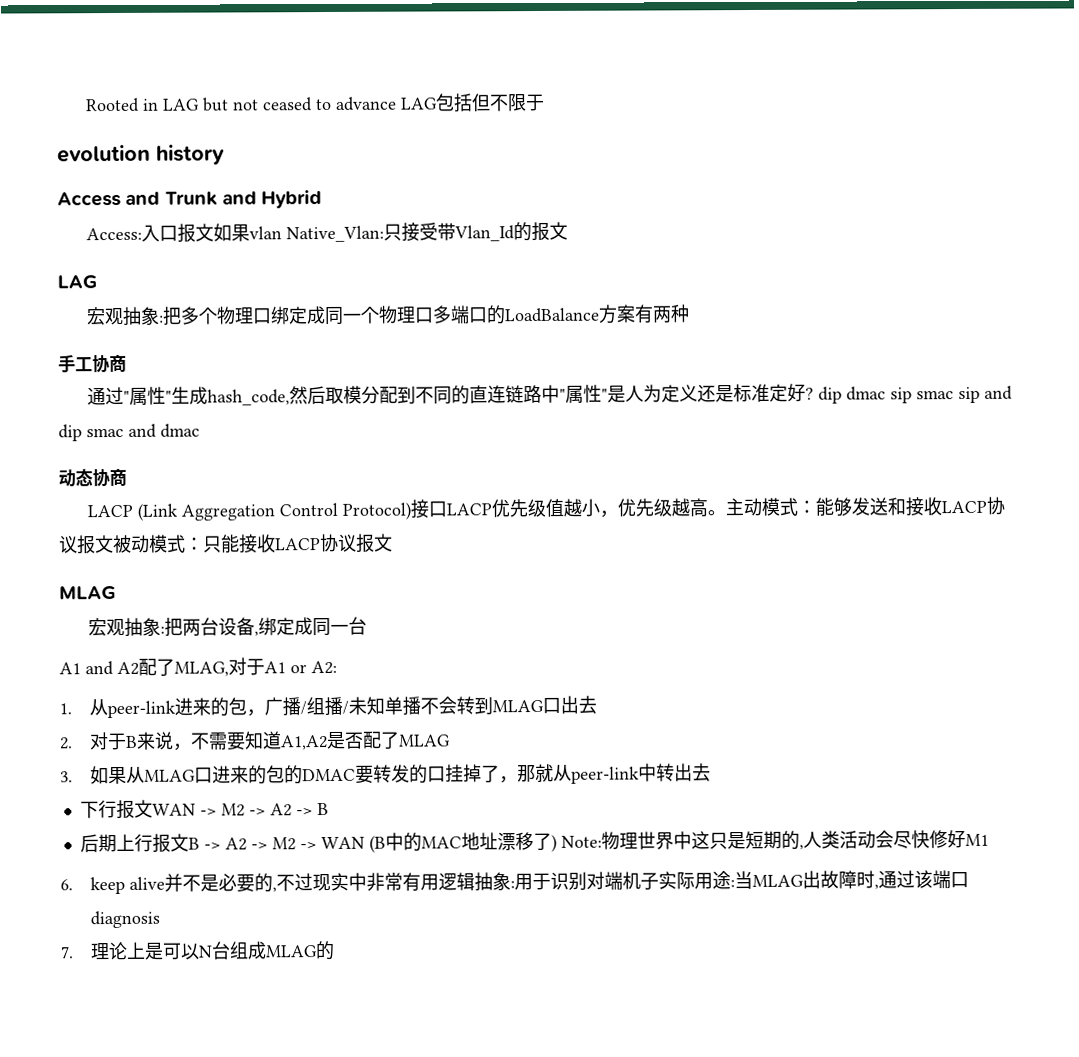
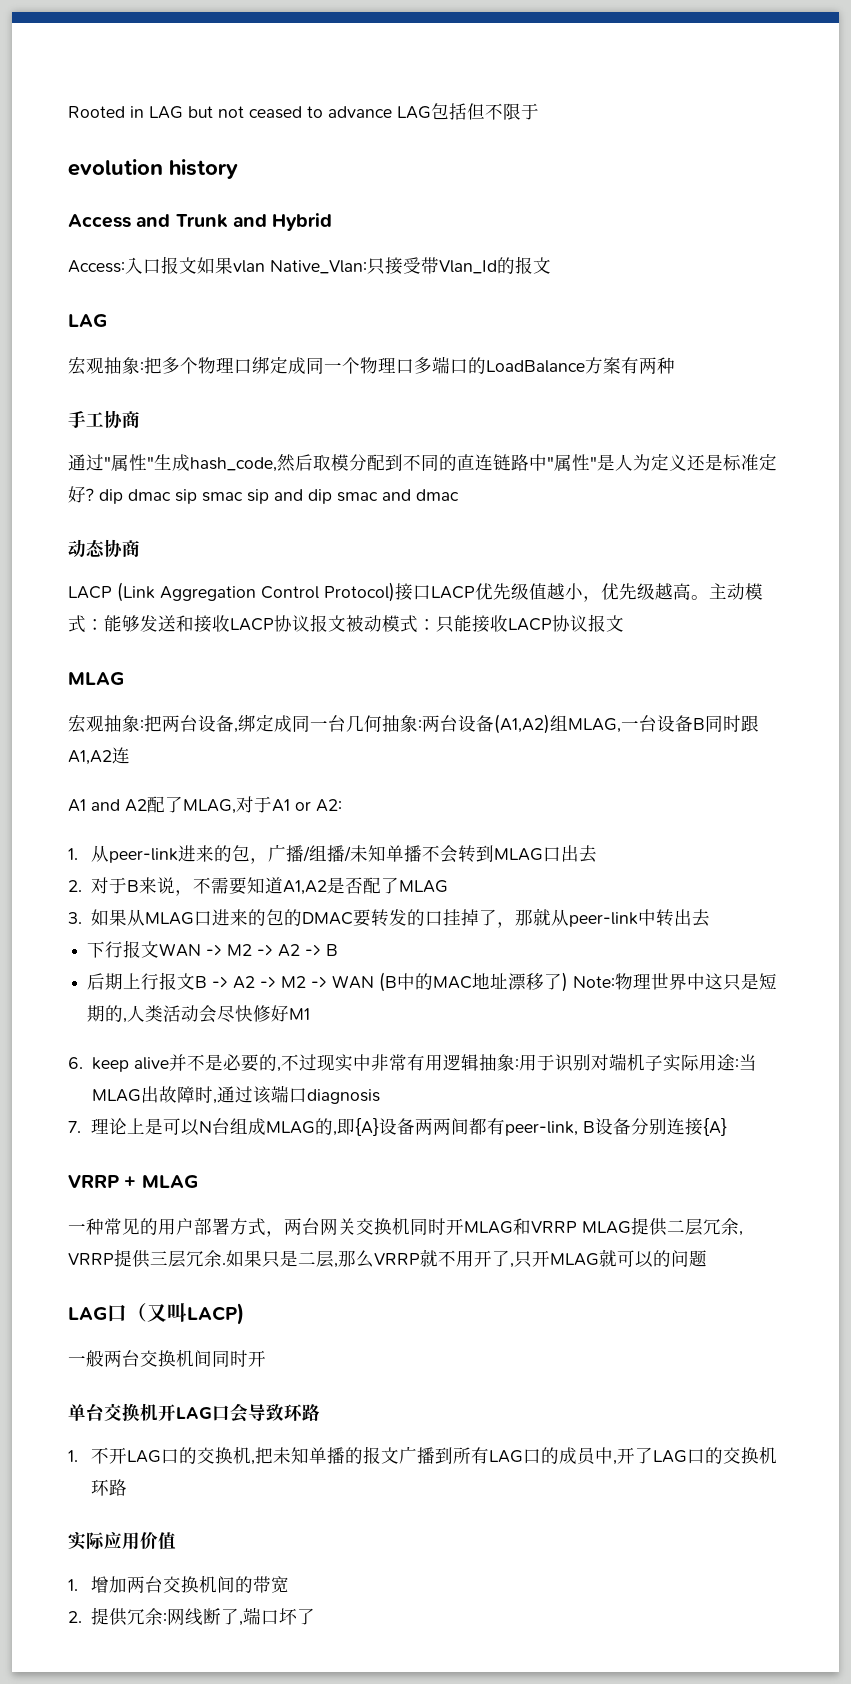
- 宏观抽象:把两台设备,绑定成同一台
+ 宏观抽象:把两台设备,绑定成同一台几何抽象:两台设备(A1,A2)组MLAG,一台设备B同时跟A1,A2连
- 7.理论上是可以N台组成MLAG的
+ 7.理论上是可以N台组成MLAG的,即{A}设备两两间都有peer-link, B设备分别连接{A}
+ VRRP + MLAG
+ 一种常见的用户部署方式，两台网关交换机同时开MLAG和VRRP MLAG提供二层冗余, VRRP提供三层冗余.如果只是二层,那么VRRP就不用开了,只开MLAG就可以的问题
+ LAG口（又叫LACP)
+ 一般两台交换机间同时开
+ 单台交换机开LAG口会导致环路
+ 1.不开LAG口的交换机,把未知单播的报文广播到所有LAG口的成员中,开了LAG口的交换机环路
+ 实际应用价值
+ 1.增加两台交换机间的带宽
+ 2.提供冗余:网线断了,端口坏了

